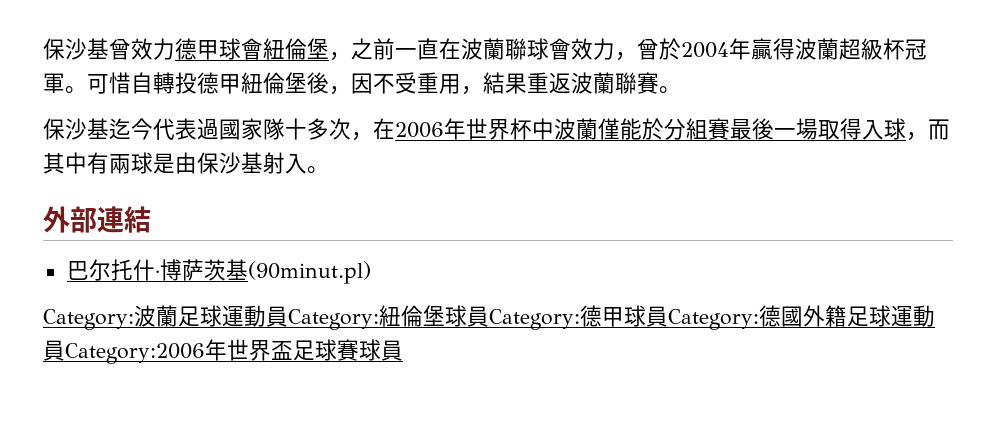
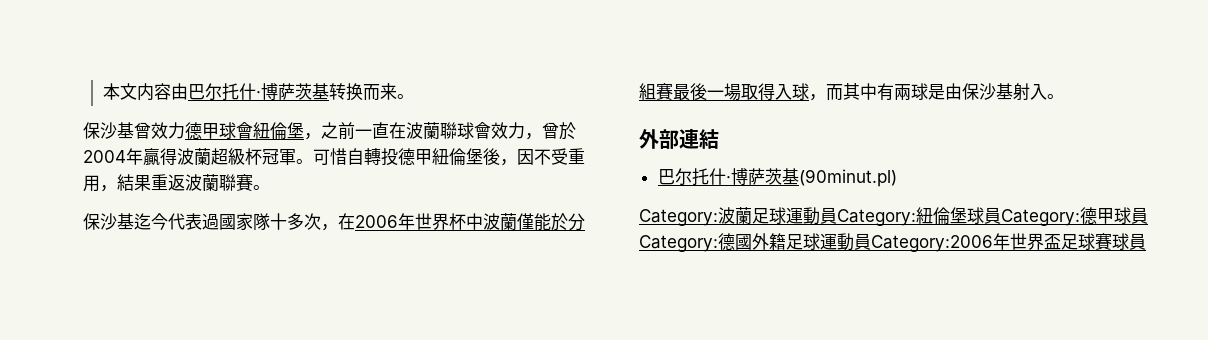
+ 本文内容由巴尔托什·博萨茨基转换而来。

